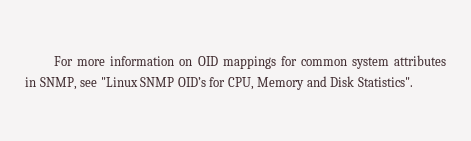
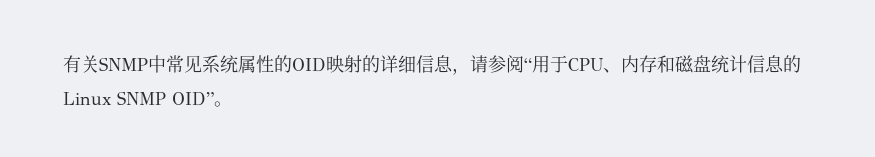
- For more information on OID mappings for common system attributes in SNMP, see "Linux SNMP OID’s for CPU, Memory and Disk Statistics".
+ 有关SNMP中常见系统属性的OID映射的详细信息，请参阅“用于CPU、内存和磁盘统计信息的Linux SNMP OID”。

